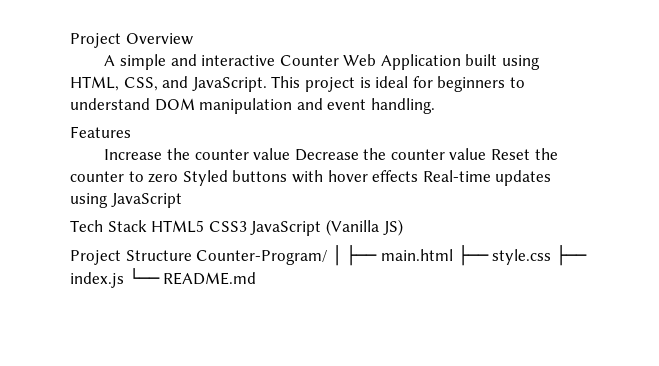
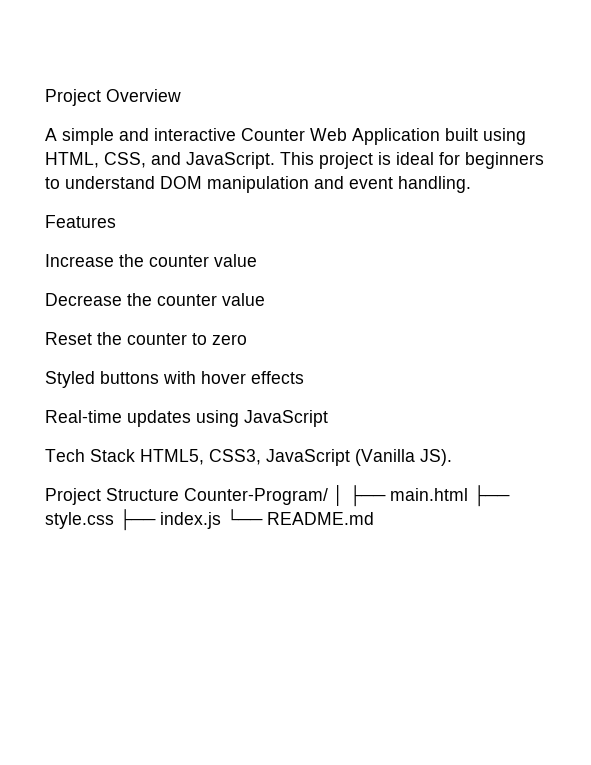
- Increase the counter value Decrease the counter value Reset the counter to zero Styled buttons with hover effects Real-time updates using JavaScript
+ Increase the counter value
+ Decrease the counter value
+ Reset the counter to zero
+ Styled buttons with hover effects
+ Real-time updates using JavaScript
- Tech Stack HTML5 CSS3 JavaScript (Vanilla JS)
+ Tech Stack HTML5, CSS3, JavaScript (Vanilla JS).

